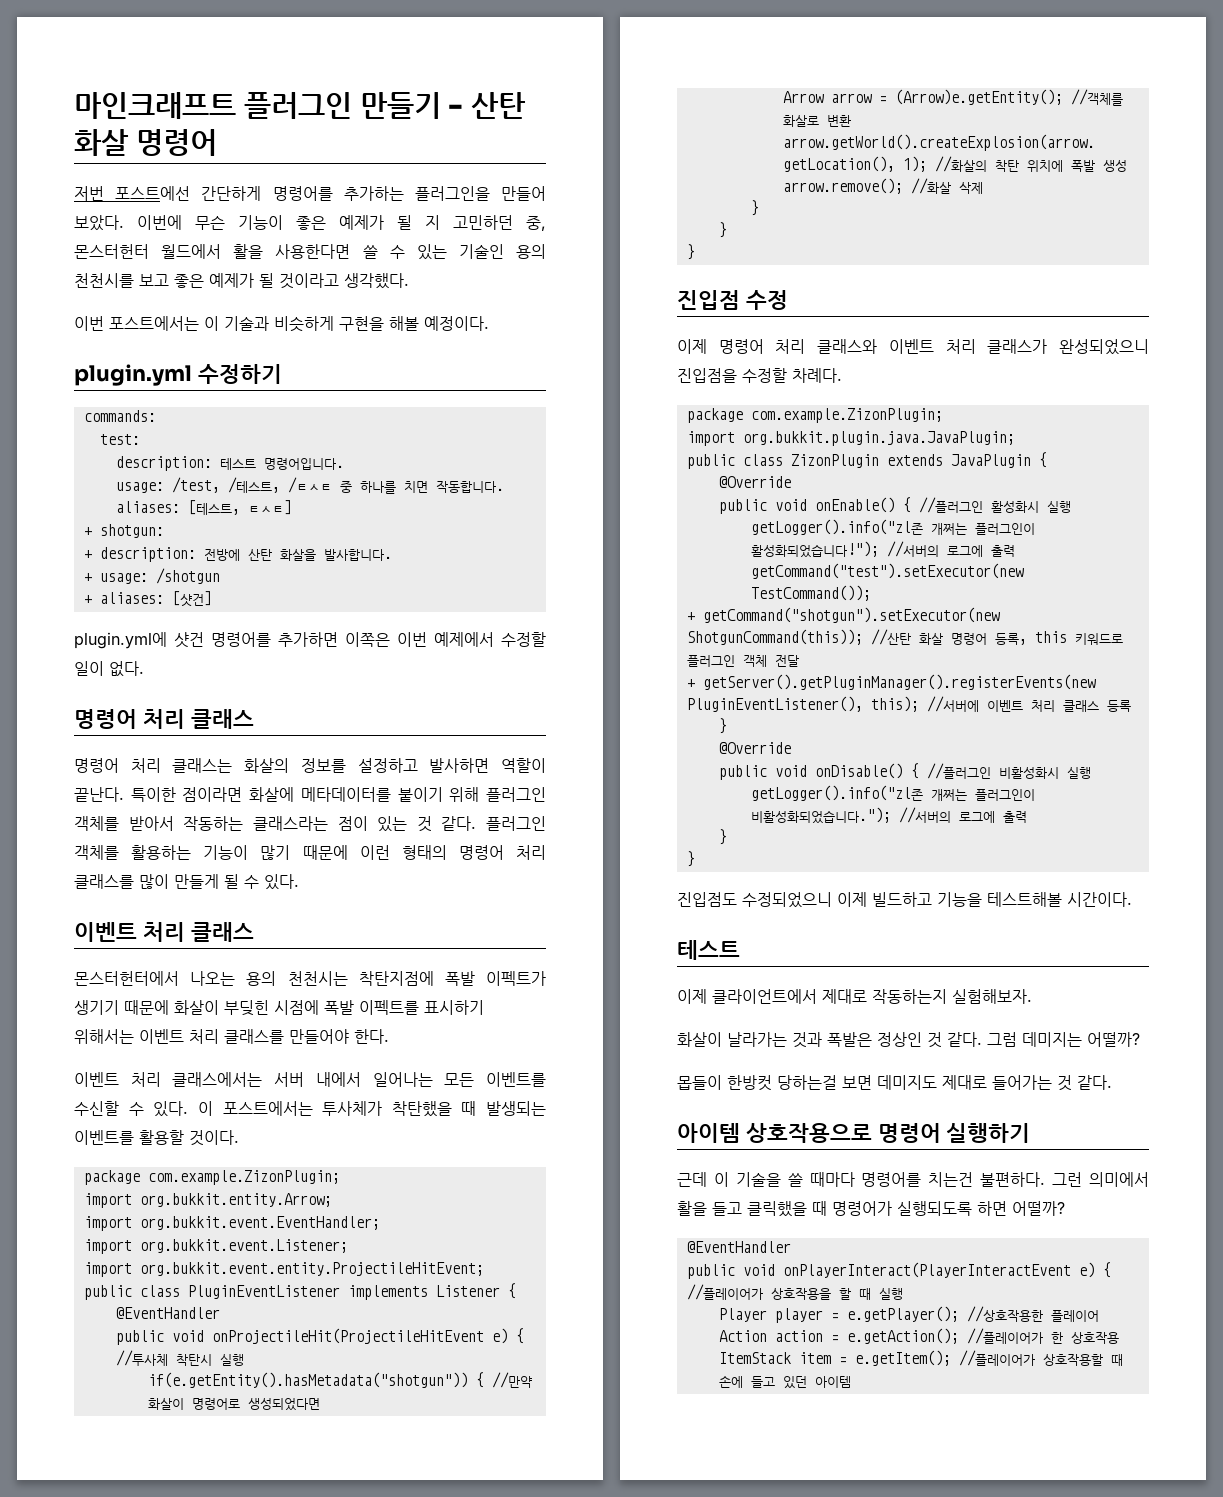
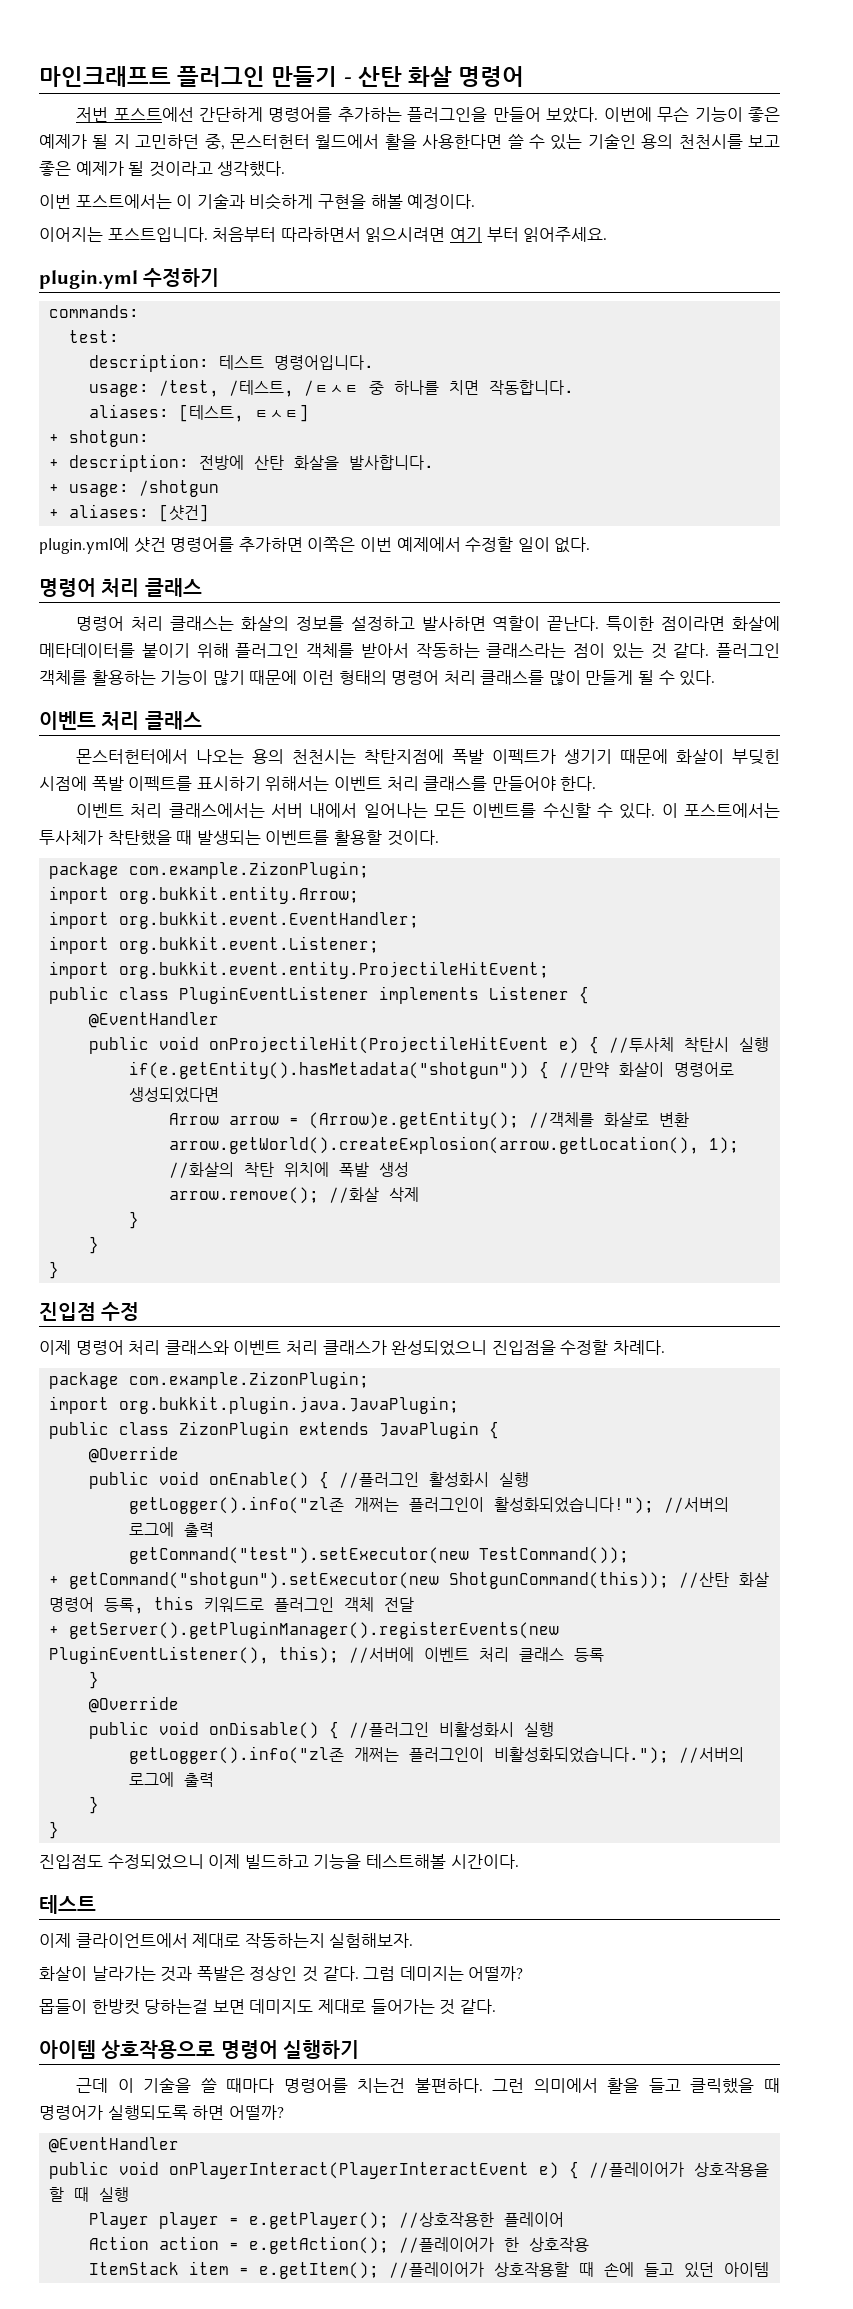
+ 이어지는 포스트입니다. 처음부터 따라하면서 읽으시려면 여기 부터 읽어주세요.

